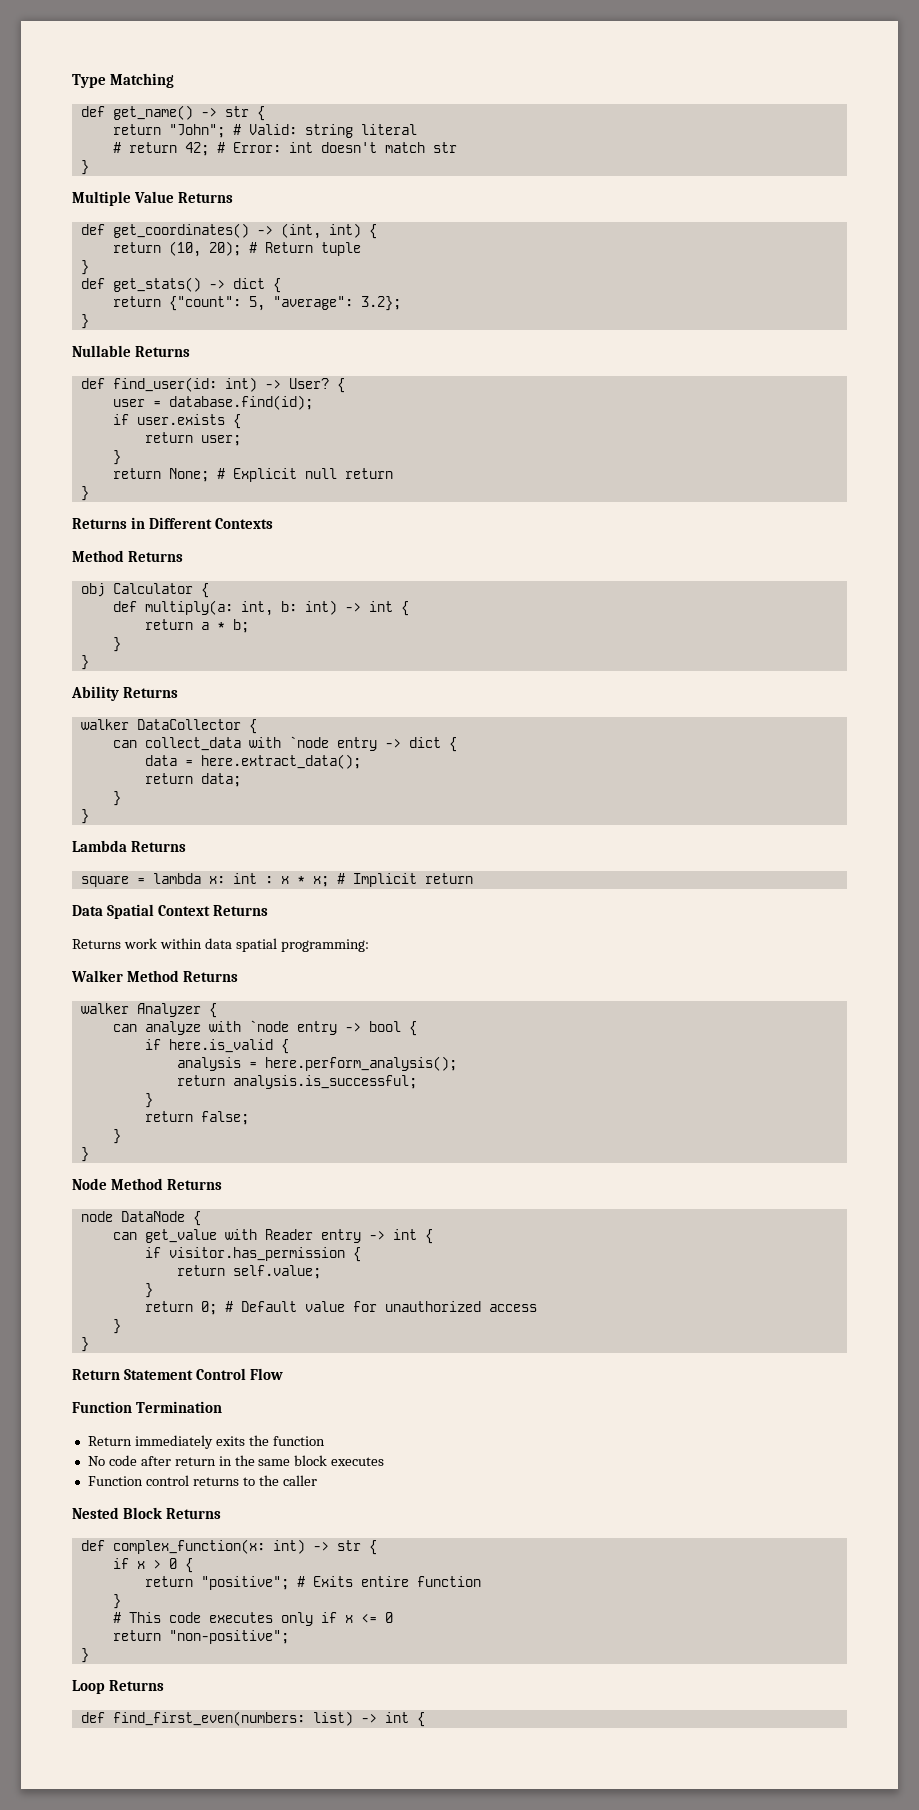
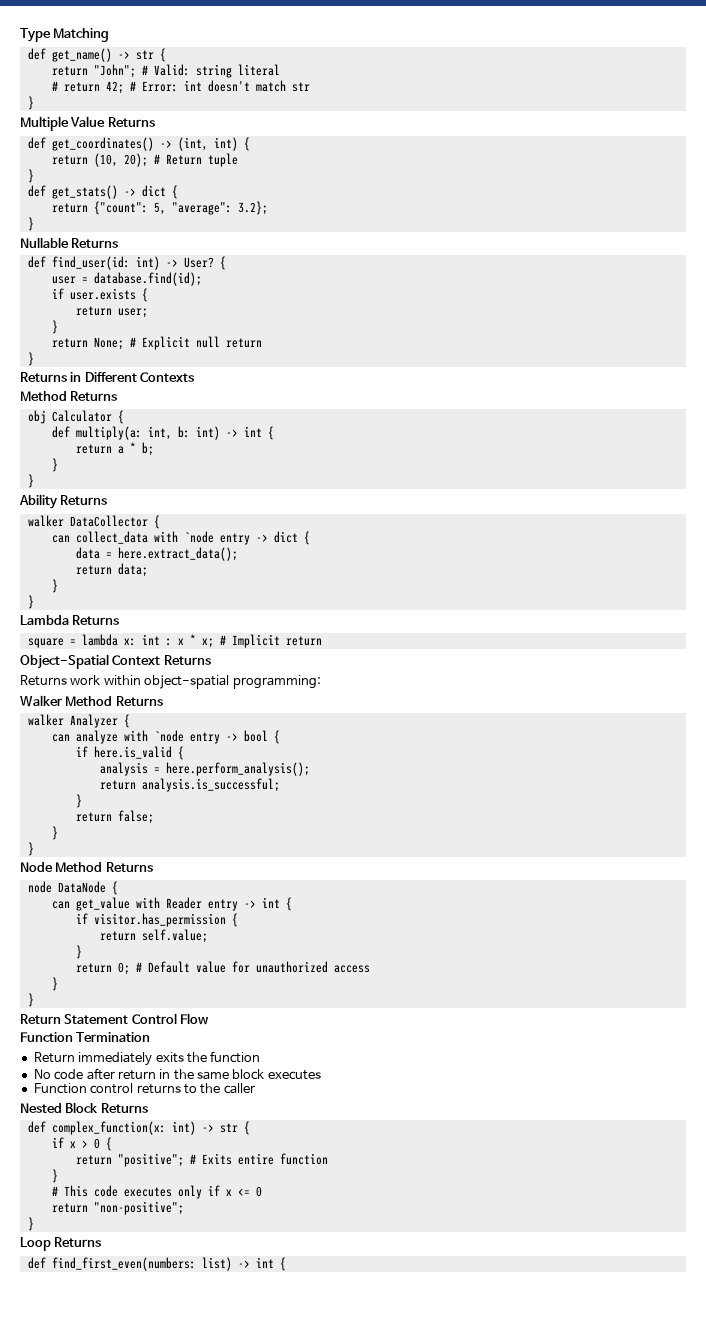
- Data Spatial Context Returns
+ Object-Spatial Context Returns
- Returns work within data spatial programming:
+ Returns work within object-spatial programming:

